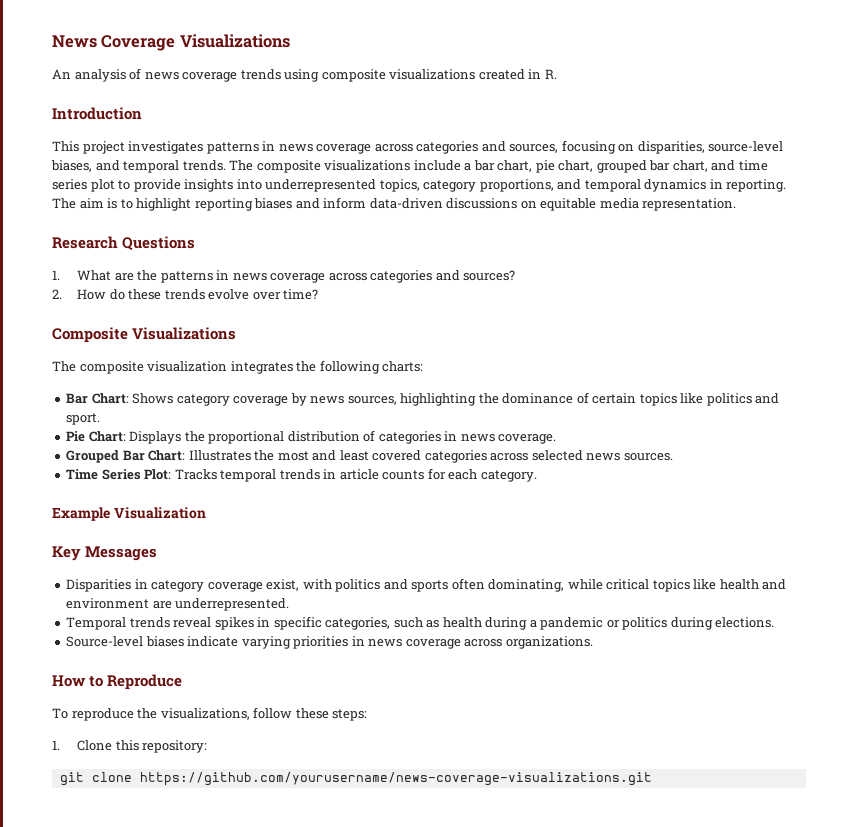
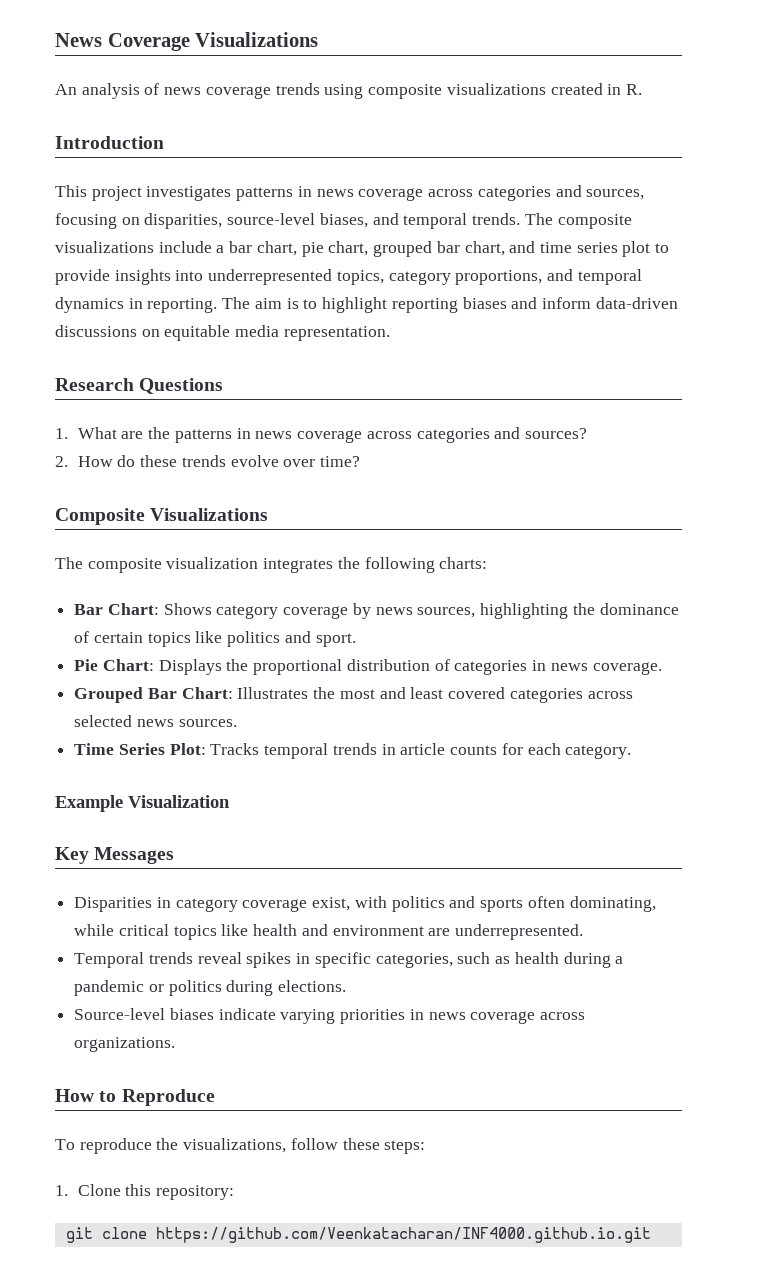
- git clone https://github.com/yourusername/news-coverage-visualizations.git
+ git clone https://github.com/Veenkatacharan/INF4000.github.io.git

